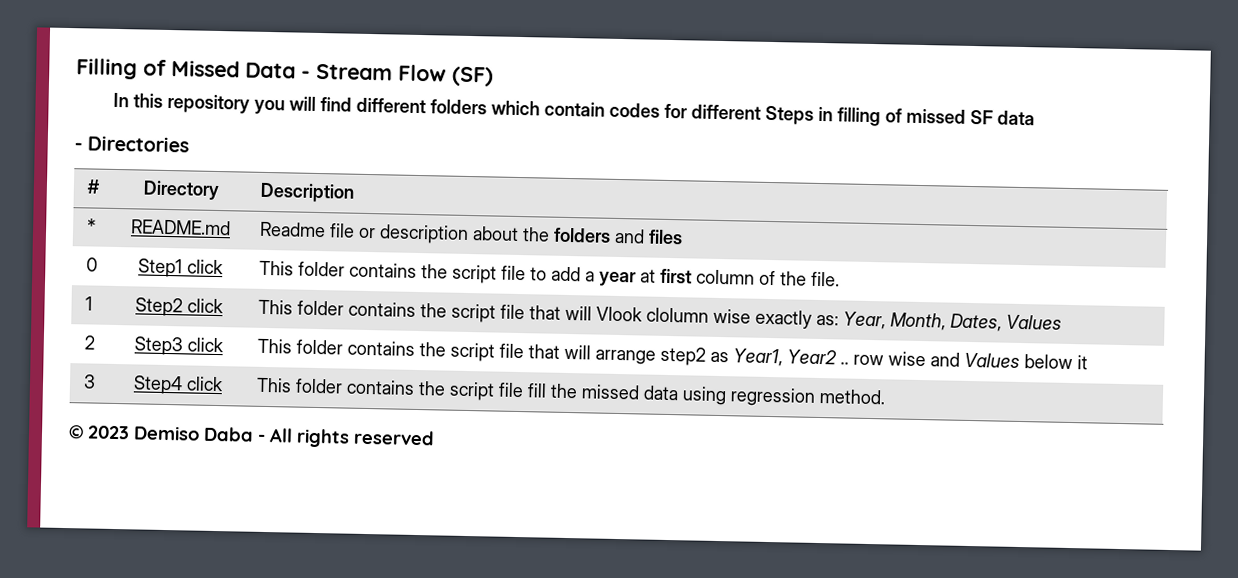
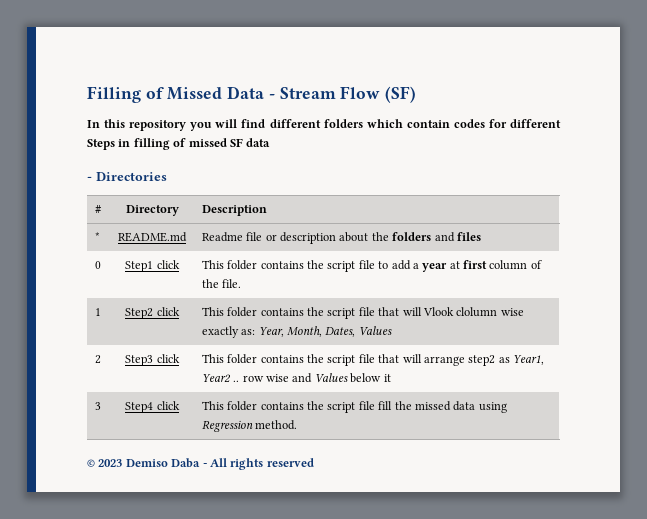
- 3 | Step4 click | This folder contains the script file fill the missed data using regression method.
+ 3 | Step4 click | This folder contains the script file fill the missed data using Regression method.

